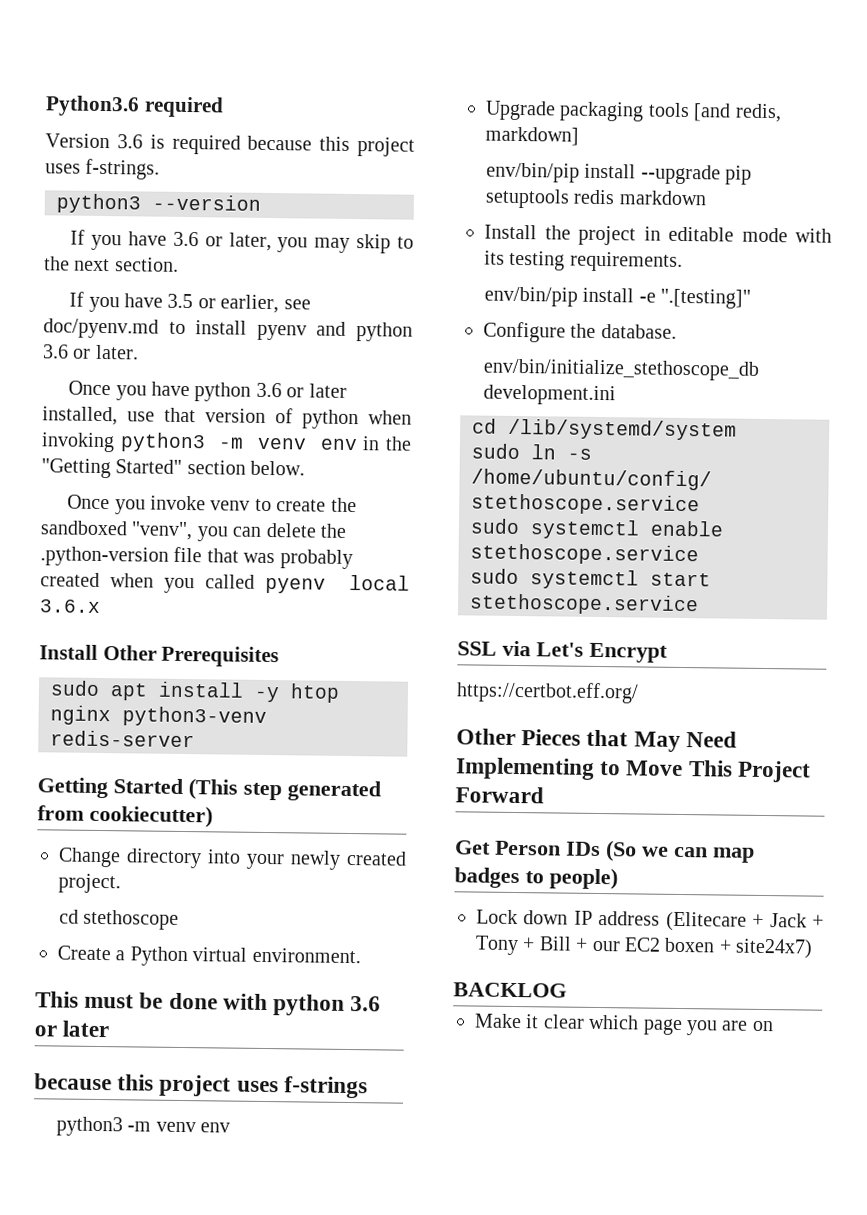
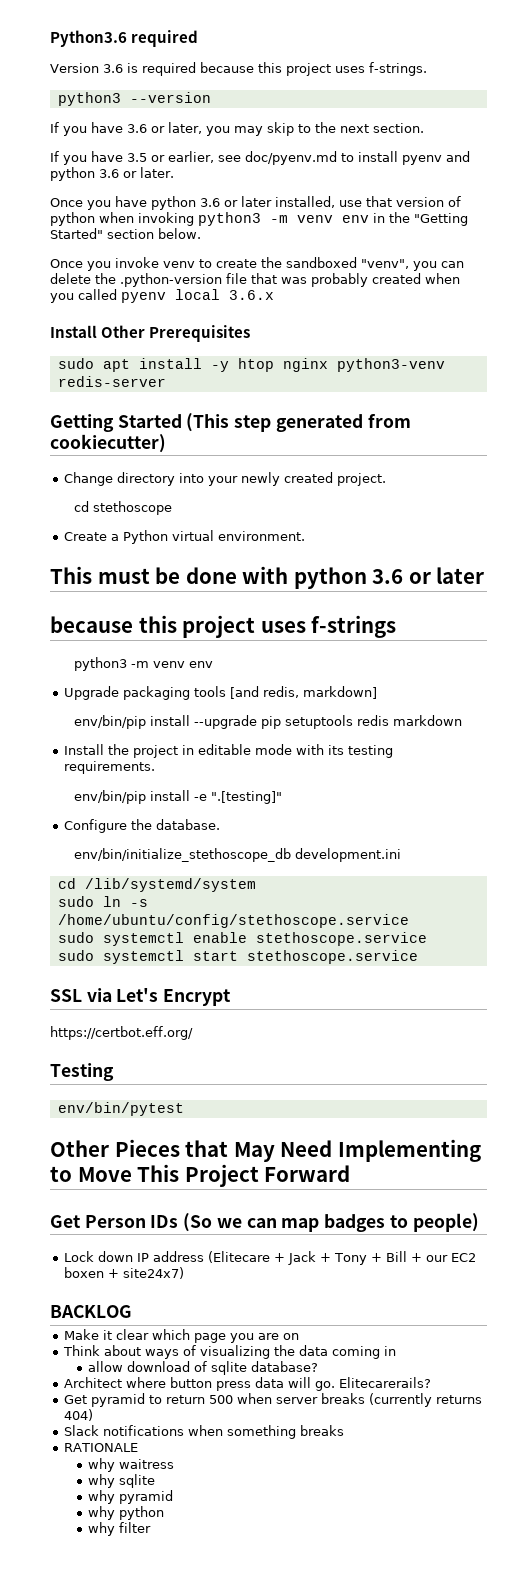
+ Testing
+ env/bin/pytest
+ Think about ways of visualizing the data coming in
+ allow download of sqlite database?
+ Architect where button press data will go. Elitecarerails?
+ Get pyramid to return 500 when server breaks (currently returns 404)
+ Slack notifications when something breaks
+ RATIONALE
+ why waitress
+ why sqlite
+ why pyramid
+ why python
+ why filter

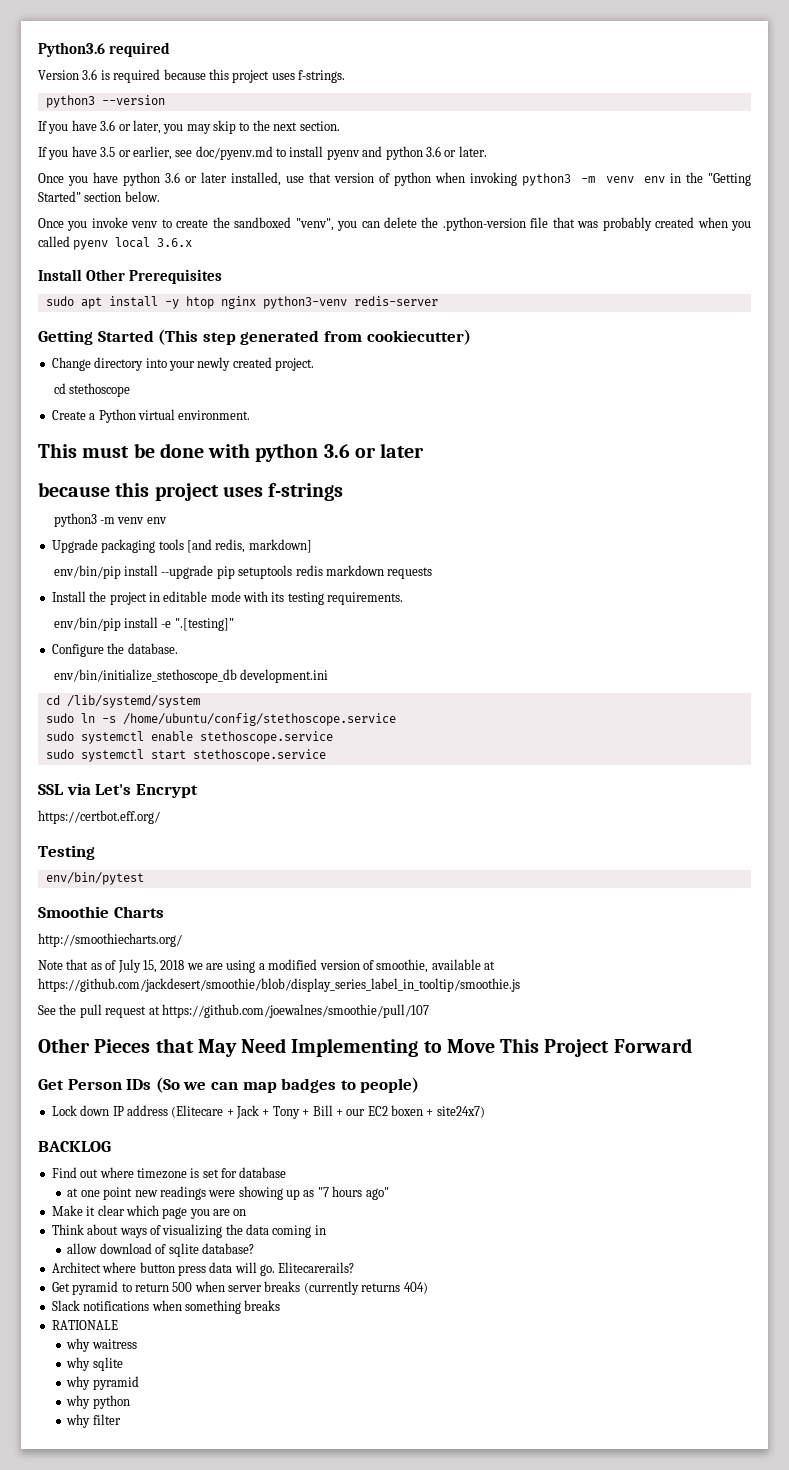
- env/bin/pip install --upgrade pip setuptools redis markdown
+ env/bin/pip install --upgrade pip setuptools redis markdown requests
+ Smoothie Charts
+ http://smoothiecharts.org/
+ Note that as of July 15, 2018 we are using a modified version of smoothie, available at https://github.com/jackdesert/smoothie/blob/display_series_label_in_tooltip/smoothie.js
+ See the pull request at https://github.com/joewalnes/smoothie/pull/107
+ Find out where timezone is set for database
+ at one point new readings were showing up as "7 hours ago"

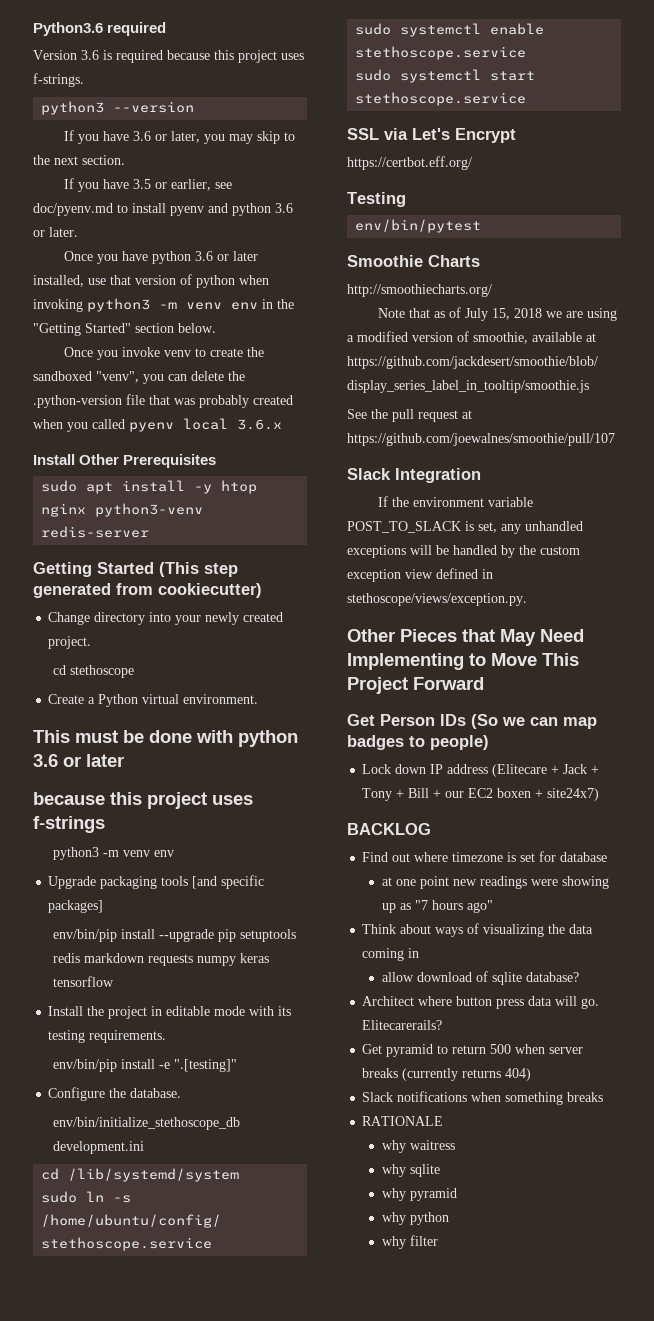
- Upgrade packaging tools [and redis, markdown]
+ Upgrade packaging tools [and specific packages]
- env/bin/pip install --upgrade pip setuptools redis markdown requests
+ env/bin/pip install --upgrade pip setuptools redis markdown requests numpy keras tensorflow
+ Slack Integration
+ If the environment variable POST_TO_SLACK is set, any unhandled exceptions will be handled by the custom exception view defined in stethoscope/views/exception.py.
- Make it clear which page you are on

